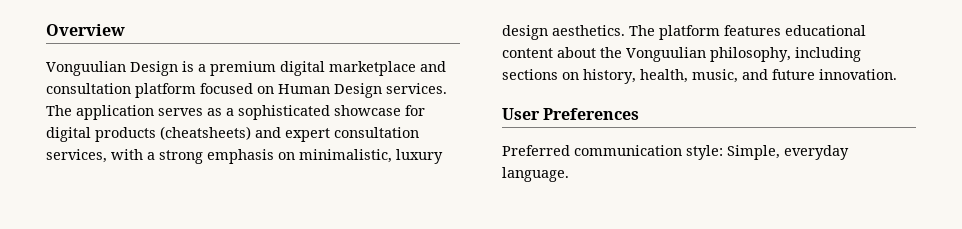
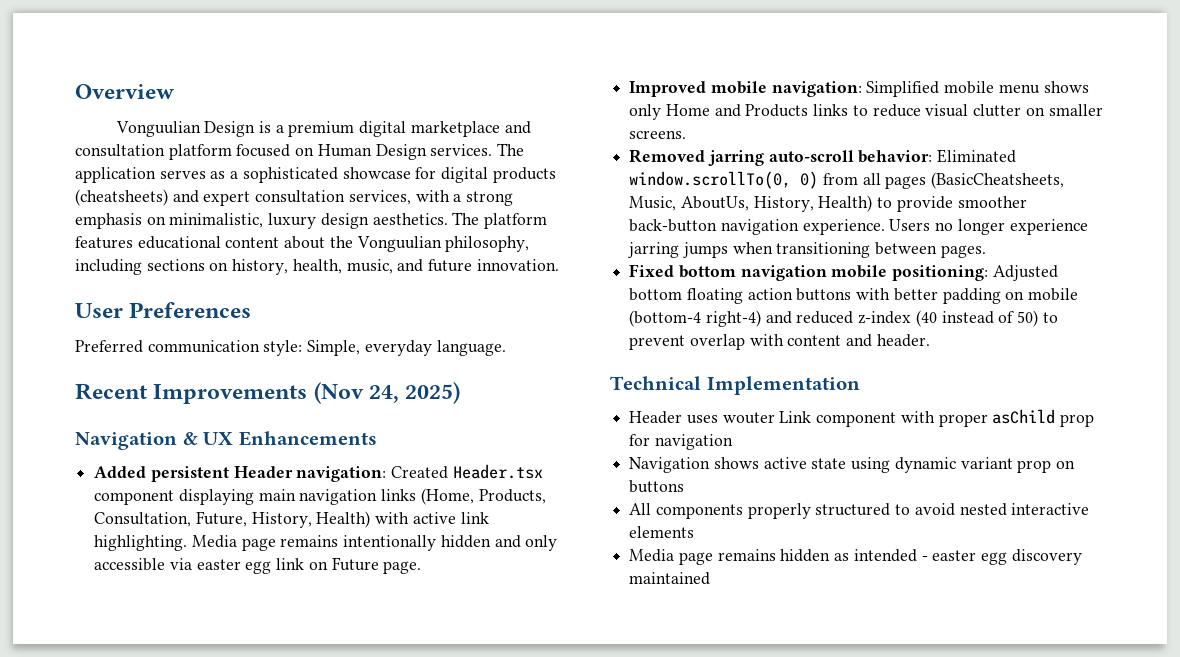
+ Recent Improvements (Nov 24, 2025)
+ Navigation & UX Enhancements
+ Added persistent Header navigation: Created Header.tsx component displaying main navigation links (Home, Products, Consultation, Future, History, Health) with active link highlighting. Media page remains intentionally hidden and only accessible via easter egg link on Future page.
+ Improved mobile navigation: Simplified mobile menu shows only Home and Products links to reduce visual clutter on smaller screens.
+ Removed jarring auto-scroll behavior: Eliminated window.scrollTo(0, 0) from all pages (BasicCheatsheets, Music, AboutUs, History, Health) to provide smoother back-button navigation experience. Users no longer experience jarring jumps when transitioning between pages.
+ Fixed bottom navigation mobile positioning: Adjusted bottom floating action buttons with better padding on mobile (bottom-4 right-4) and reduced z-index (40 instead of 50) to prevent overlap with content and header.
+ Technical Implementation
+ Header uses wouter Link component with proper asChild prop for navigation
+ Navigation shows active state using dynamic variant prop on buttons
+ All components properly structured to avoid nested interactive elements
+ Media page remains hidden as intended - easter egg discovery maintained

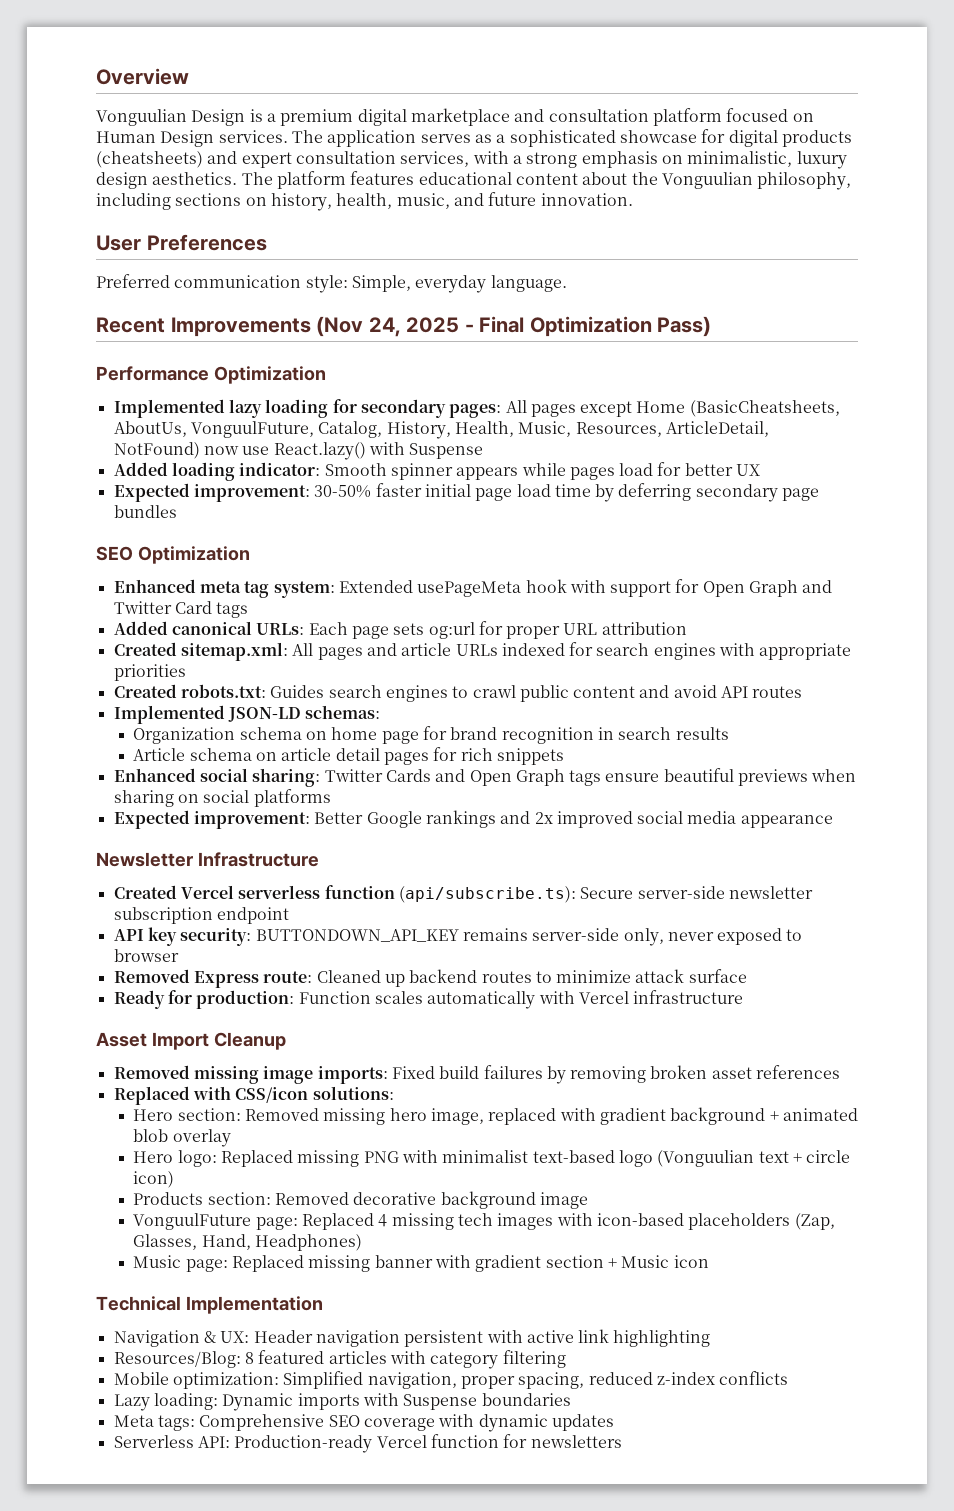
- Recent Improvements (Nov 24, 2025)
- Navigation & UX Enhancements
- Added persistent Header navigation: Created Header.tsx component displaying main navigation links (Home, Products, Consultation, Future, History, Health) with active link highlighting. Media page remains intentionally hidden and only accessible via easter egg link on Future page.
- Improved mobile navigation: Simplified mobile menu shows only Home and Products links to reduce visual clutter on smaller screens.
- Removed jarring auto-scroll behavior: Eliminated window.scrollTo(0, 0) from all pages (BasicCheatsheets, Music, AboutUs, History, Health) to provide smoother back-button navigation experience. Users no longer experience jarring jumps when transitioning between pages.
- Fixed bottom navigation mobile positioning: Adjusted bottom floating action buttons with better padding on mobile (bottom-4 right-4) and reduced z-index (40 instead of 50) to prevent overlap with content and header.
+ Recent Improvements (Nov 24, 2025 - Final Optimization Pass)
+ Performance Optimization
+ Implemented lazy loading for secondary pages: All pages except Home (BasicCheatsheets, AboutUs, VonguulFuture, Catalog, History, Health, Music, Resources, ArticleDetail, NotFound) now use React.lazy() with Suspense
+ Added loading indicator: Smooth spinner appears while pages load for better UX
+ Expected improvement: 30-50% faster initial page load time by deferring secondary page bundles
+ SEO Optimization
+ Enhanced meta tag system: Extended usePageMeta hook with support for Open Graph and Twitter Card tags
+ Added canonical URLs: Each page sets og:url for proper URL attribution
+ Created sitemap.xml: All pages and article URLs indexed for search engines with appropriate priorities
+ Created robots.txt: Guides search engines to crawl public content and avoid API routes
+ Implemented JSON-LD schemas:
+ Organization schema on home page for brand recognition in search results
+ Article schema on article detail pages for rich snippets
+ Enhanced social sharing: Twitter Cards and Open Graph tags ensure beautiful previews when sharing on social platforms
+ Expected improvement: Better Google rankings and 2x improved social media appearance
+ Newsletter Infrastructure
+ Created Vercel serverless function (api/subscribe.ts): Secure server-side newsletter subscription endpoint
+ API key security: BUTTONDOWN_API_KEY remains server-side only, never exposed to browser
+ Removed Express route: Cleaned up backend routes to minimize attack surface
+ Ready for production: Function scales automatically with Vercel infrastructure
+ Asset Import Cleanup
+ Removed missing image imports: Fixed build failures by removing broken asset references
+ Replaced with CSS/icon solutions:
+ Hero section: Removed missing hero image, replaced with gradient background + animated blob overlay
+ Hero logo: Replaced missing PNG with minimalist text-based logo (Vonguulian text + circle icon)
+ Products section: Removed decorative background image
+ VonguulFuture page: Replaced 4 missing tech images with icon-based placeholders (Zap, Glasses, Hand, Headphones)
+ Music page: Replaced missing banner with gradient section + Music icon
  Technical Implementation
- Header uses wouter Link component with proper asChild prop for navigation
- Navigation shows active state using dynamic variant prop on buttons
- All components properly structured to avoid nested interactive elements
- Media page remains hidden as intended - easter egg discovery maintained
+ Navigation & UX: Header navigation persistent with active link highlighting
+ Resources/Blog: 8 featured articles with category filtering
+ Mobile optimization: Simplified navigation, proper spacing, reduced z-index conflicts
+ Lazy loading: Dynamic imports with Suspense boundaries
+ Meta tags: Comprehensive SEO coverage with dynamic updates
+ Serverless API: Production-ready Vercel function for newsletters

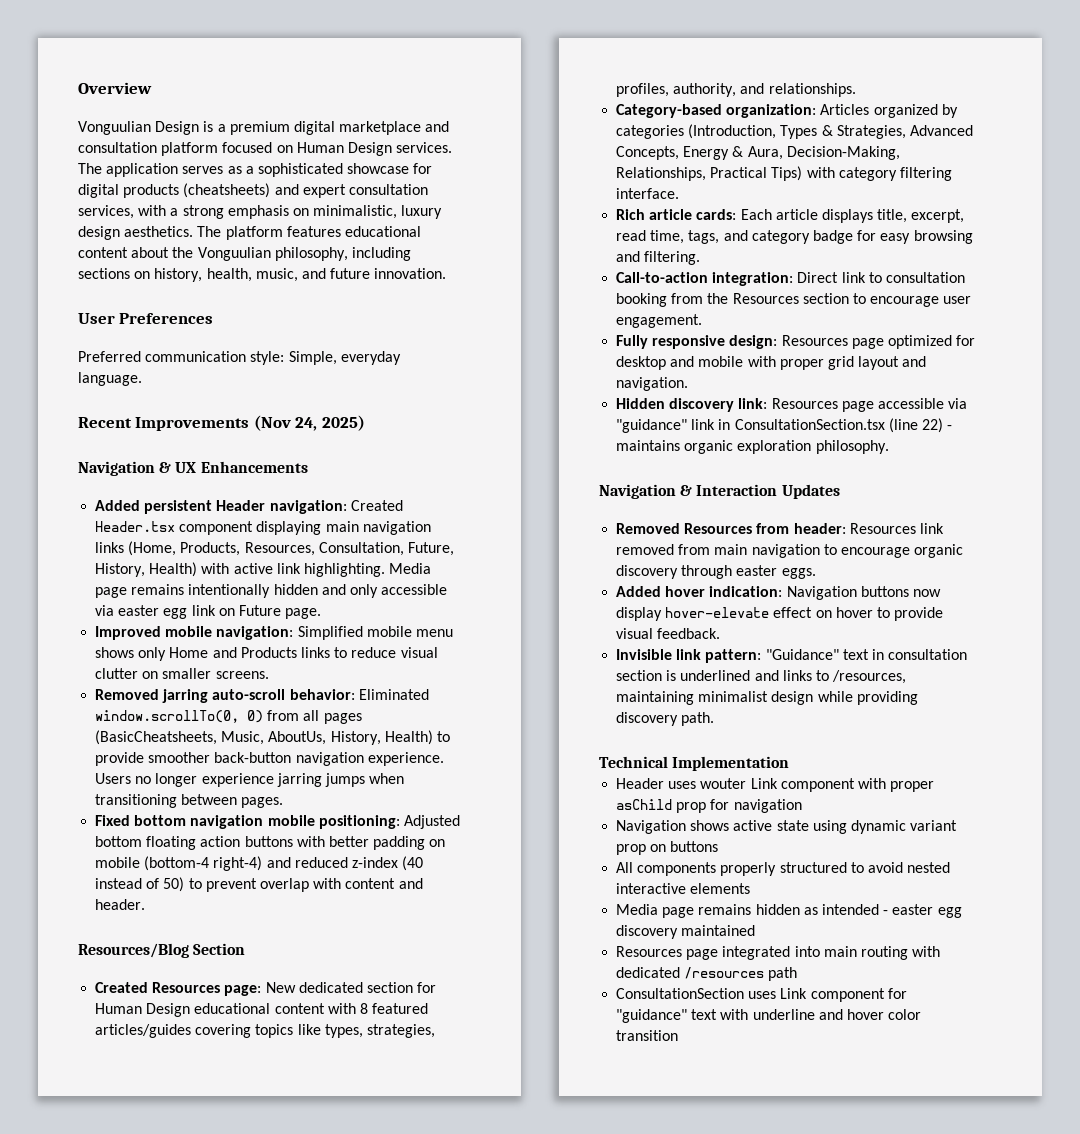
- Recent Improvements (Nov 24, 2025 - Final Optimization Pass)
- Performance Optimization
- Implemented lazy loading for secondary pages: All pages except Home (BasicCheatsheets, AboutUs, VonguulFuture, Catalog, History, Health, Music, Resources, ArticleDetail, NotFound) now use React.lazy() with Suspense
- Added loading indicator: Smooth spinner appears while pages load for better UX
- Expected improvement: 30-50% faster initial page load time by deferring secondary page bundles
- SEO Optimization
- Enhanced meta tag system: Extended usePageMeta hook with support for Open Graph and Twitter Card tags
- Added canonical URLs: Each page sets og:url for proper URL attribution
- Created sitemap.xml: All pages and article URLs indexed for search engines with appropriate priorities
- Created robots.txt: Guides search engines to crawl public content and avoid API routes
- Implemented JSON-LD schemas:
- Organization schema on home page for brand recognition in search results
- Article schema on article detail pages for rich snippets
- Enhanced social sharing: Twitter Cards and Open Graph tags ensure beautiful previews when sharing on social platforms
- Expected improvement: Better Google rankings and 2x improved social media appearance
- Newsletter Infrastructure
- Created Vercel serverless function (api/subscribe.ts): Secure server-side newsletter subscription endpoint
- API key security: BUTTONDOWN_API_KEY remains server-side only, never exposed to browser
- Removed Express route: Cleaned up backend routes to minimize attack surface
- Ready for production: Function scales automatically with Vercel infrastructure
- Asset Import Cleanup
- Removed missing image imports: Fixed build failures by removing broken asset references
- Replaced with CSS/icon solutions:
- Hero section: Removed missing hero image, replaced with gradient background + animated blob overlay
- Hero logo: Replaced missing PNG with minimalist text-based logo (Vonguulian text + circle icon)
- Products section: Removed decorative background image
- VonguulFuture page: Replaced 4 missing tech images with icon-based placeholders (Zap, Glasses, Hand, Headphones)
- Music page: Replaced missing banner with gradient section + Music icon
+ Recent Improvements (Nov 24, 2025)
+ Navigation & UX Enhancements
+ Added persistent Header navigation: Created Header.tsx component displaying main navigation links (Home, Products, Resources, Consultation, Future, History, Health) with active link highlighting. Media page remains intentionally hidden and only accessible via easter egg link on Future page.
+ Improved mobile navigation: Simplified mobile menu shows only Home and Products links to reduce visual clutter on smaller screens.
+ Removed jarring auto-scroll behavior: Eliminated window.scrollTo(0, 0) from all pages (BasicCheatsheets, Music, AboutUs, History, Health) to provide smoother back-button navigation experience. Users no longer experience jarring jumps when transitioning between pages.
+ Fixed bottom navigation mobile positioning: Adjusted bottom floating action buttons with better padding on mobile (bottom-4 right-4) and reduced z-index (40 instead of 50) to prevent overlap with content and header.
+ Resources/Blog Section
+ Created Resources page: New dedicated section for Human Design educational content with 8 featured articles/guides covering topics like types, strategies, profiles, authority, and relationships.
+ Category-based organization: Articles organized by categories (Introduction, Types & Strategies, Advanced Concepts, Energy & Aura, Decision-Making, Relationships, Practical Tips) with category filtering interface.
+ Rich article cards: Each article displays title, excerpt, read time, tags, and category badge for easy browsing and filtering.
+ Call-to-action integration: Direct link to consultation booking from the Resources section to encourage user engagement.
+ Fully responsive design: Resources page optimized for desktop and mobile with proper grid layout and navigation.
+ Hidden discovery link: Resources page accessible via "guidance" link in ConsultationSection.tsx (line 22) - maintains organic exploration philosophy.
+ Navigation & Interaction Updates
+ Removed Resources from header: Resources link removed from main navigation to encourage organic discovery through easter eggs.
+ Added hover indication: Navigation buttons now display hover-elevate effect on hover to provide visual feedback.
+ Invisible link pattern: "Guidance" text in consultation section is underlined and links to /resources, maintaining minimalist design while providing discovery path.
  Technical Implementation
- Navigation & UX: Header navigation persistent with active link highlighting
- Resources/Blog: 8 featured articles with category filtering
- Mobile optimization: Simplified navigation, proper spacing, reduced z-index conflicts
- Lazy loading: Dynamic imports with Suspense boundaries
- Meta tags: Comprehensive SEO coverage with dynamic updates
- Serverless API: Production-ready Vercel function for newsletters
+ Header uses wouter Link component with proper asChild prop for navigation
+ Navigation shows active state using dynamic variant prop on buttons
+ All components properly structured to avoid nested interactive elements
+ Media page remains hidden as intended - easter egg discovery maintained
+ Resources page integrated into main routing with dedicated /resources path
+ ConsultationSection uses Link component for "guidance" text with underline and hover color transition

